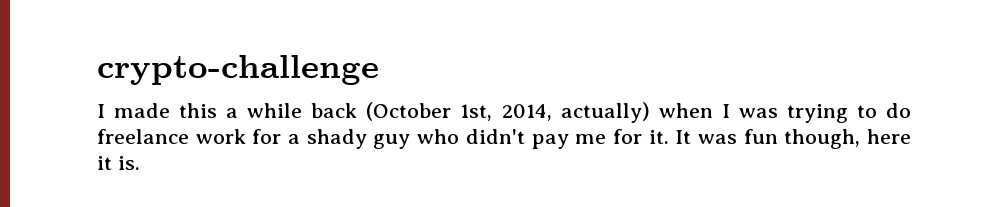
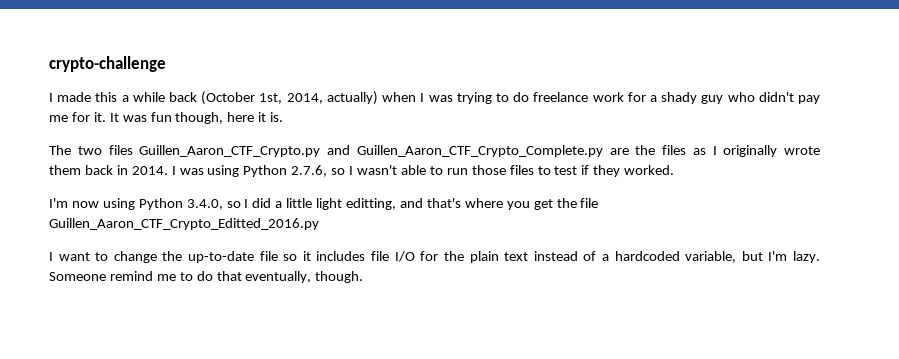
+ The two files Guillen_Aaron_CTF_Crypto.py and Guillen_Aaron_CTF_Crypto_Complete.py are the files as I originally wrote them back in 2014. I was using Python 2.7.6, so I wasn't able to run those files to test if they worked.
+ I'm now using Python 3.4.0, so I did a little light editting, and that's where you get the file Guillen_Aaron_CTF_Crypto_Editted_2016.py
+ I want to change the up-to-date file so it includes file I/O for the plain text instead of a hardcoded variable, but I'm lazy. Someone remind me to do that eventually, though.

